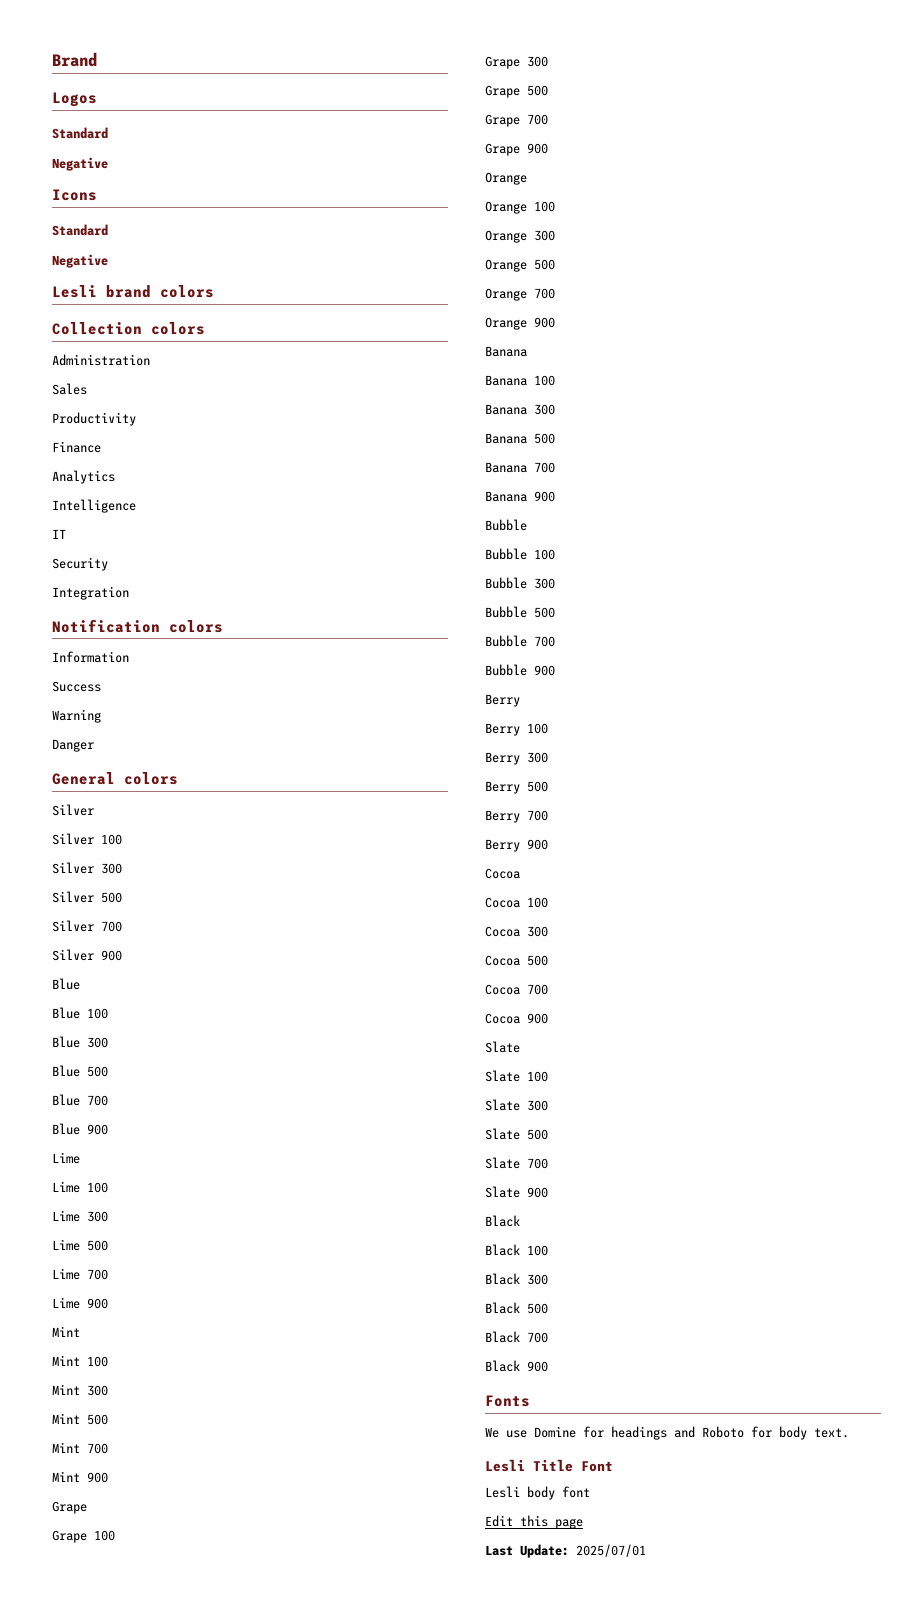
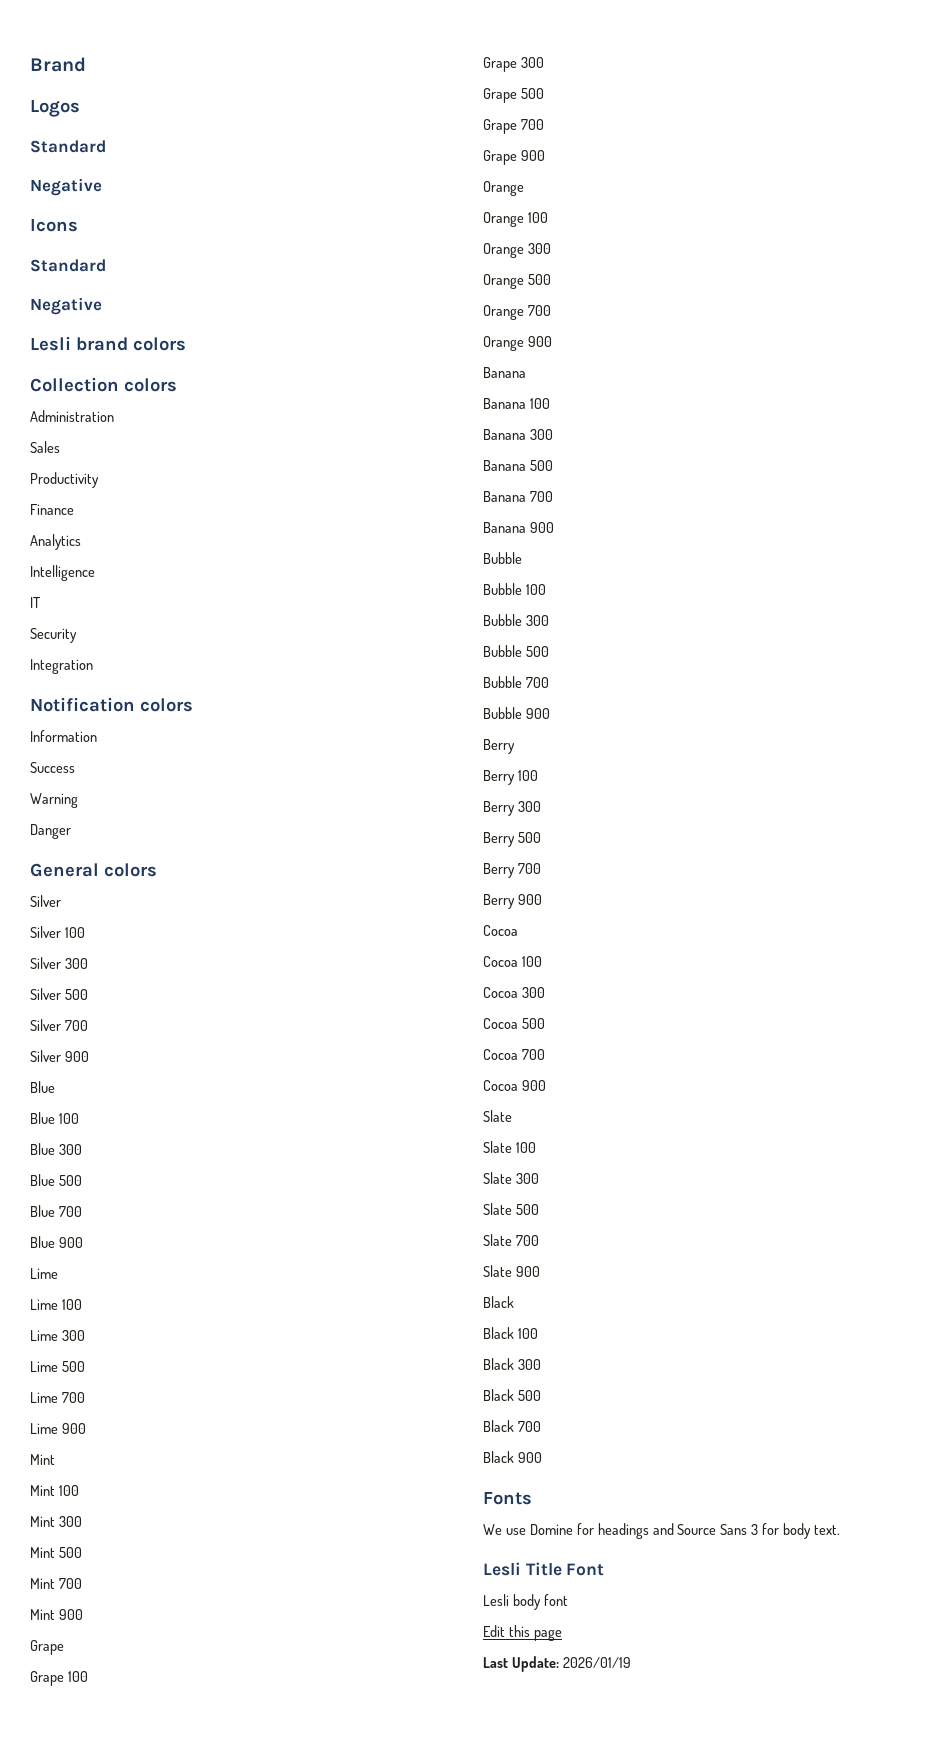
- We use Domine for headings and Roboto for body text.
+ We use Domine for headings and Source Sans 3 for body text.
- Last Update: 2025/07/01
+ Last Update: 2026/01/19

